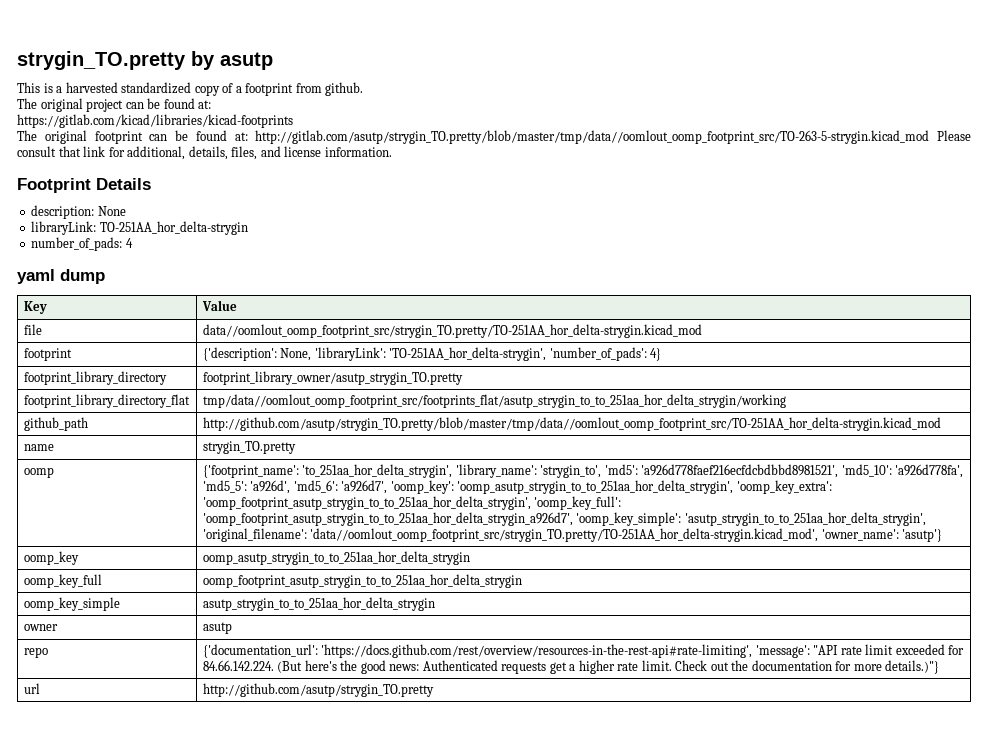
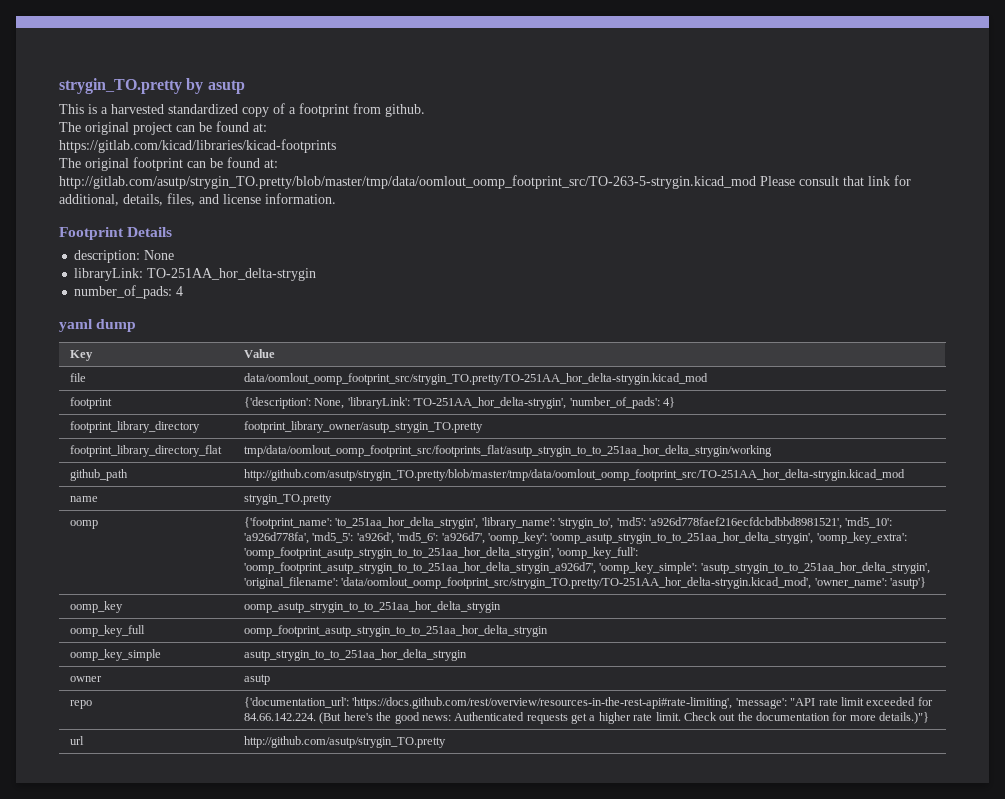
- The original footprint can be found at: http://gitlab.com/asutp/strygin_TO.pretty/blob/master/tmp/data//oomlout_oomp_footprint_src/TO-263-5-strygin.kicad_mod Please consult that link for additional, details, files, and license information.
+ The original footprint can be found at: http://gitlab.com/asutp/strygin_TO.pretty/blob/master/tmp/data/oomlout_oomp_footprint_src/TO-263-5-strygin.kicad_mod Please consult that link for additional, details, files, and license information.
- file | data//oomlout_oomp_footprint_src/strygin_TO.pretty/TO-251AA_hor_delta-strygin.kicad_mod
+ file | data/oomlout_oomp_footprint_src/strygin_TO.pretty/TO-251AA_hor_delta-strygin.kicad_mod
- footprint_library_directory_flat | tmp/data//oomlout_oomp_footprint_src/footprints_flat/asutp_strygin_to_to_251aa_hor_delta_strygin/working
+ footprint_library_directory_flat | tmp/data/oomlout_oomp_footprint_src/footprints_flat/asutp_strygin_to_to_251aa_hor_delta_strygin/working
- github_path | http://github.com/asutp/strygin_TO.pretty/blob/master/tmp/data//oomlout_oomp_footprint_src/TO-251AA_hor_delta-strygin.kicad_mod
+ github_path | http://github.com/asutp/strygin_TO.pretty/blob/master/tmp/data/oomlout_oomp_footprint_src/TO-251AA_hor_delta-strygin.kicad_mod
- oomp | {'footprint_name': 'to_251aa_hor_delta_strygin', 'library_name': 'strygin_to', 'md5': 'a926d778faef216ecfdcbdbbd8981521', 'md5_10': 'a926d778fa', 'md5_5': 'a926d', 'md5_6': 'a926d7', 'oomp_key': 'oomp_asutp_strygin_to_to_251aa_hor_delta_strygin', 'oomp_key_extra': 'oomp_footprint_asutp_strygin_to_to_251aa_hor_delta_strygin', 'oomp_key_full': 'oomp_footprint_asutp_strygin_to_to_251aa_hor_delta_strygin_a926d7', 'oomp_key_simple': 'asutp_strygin_to_to_251aa_hor_delta_strygin', 'original_filename': 'data//oomlout_oomp_footprint_src/strygin_TO.pretty/TO-251AA_hor_delta-strygin.kicad_mod', 'owner_name': 'asutp'}
+ oomp | {'footprint_name': 'to_251aa_hor_delta_strygin', 'library_name': 'strygin_to', 'md5': 'a926d778faef216ecfdcbdbbd8981521', 'md5_10': 'a926d778fa', 'md5_5': 'a926d', 'md5_6': 'a926d7', 'oomp_key': 'oomp_asutp_strygin_to_to_251aa_hor_delta_strygin', 'oomp_key_extra': 'oomp_footprint_asutp_strygin_to_to_251aa_hor_delta_strygin', 'oomp_key_full': 'oomp_footprint_asutp_strygin_to_to_251aa_hor_delta_strygin_a926d7', 'oomp_key_simple': 'asutp_strygin_to_to_251aa_hor_delta_strygin', 'original_filename': 'data/oomlout_oomp_footprint_src/strygin_TO.pretty/TO-251AA_hor_delta-strygin.kicad_mod', 'owner_name': 'asutp'}

